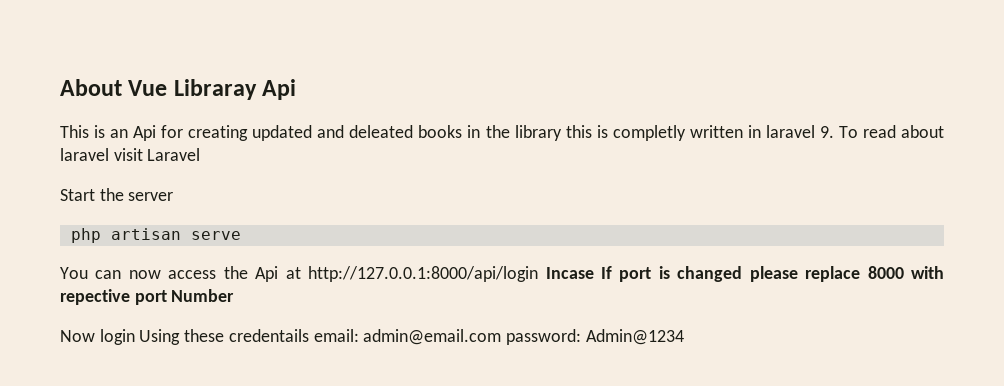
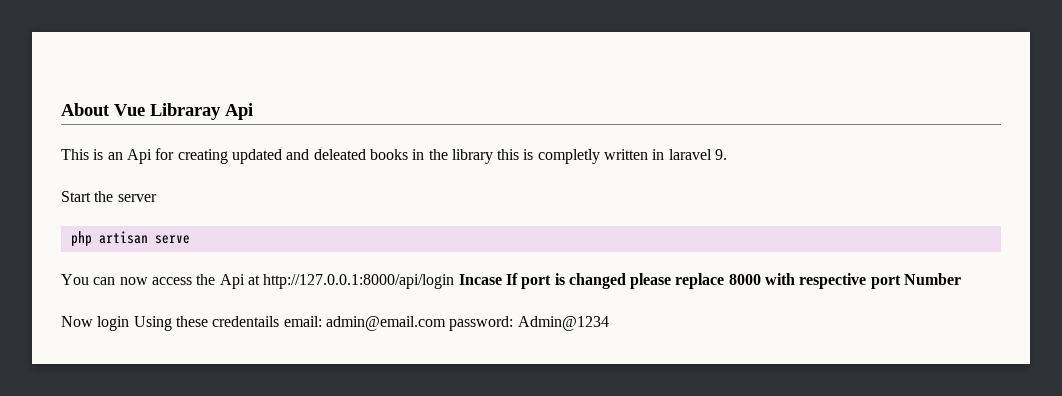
- This is an Api for creating updated and deleated books in the library this is completly written in laravel 9. To read about laravel visit Laravel
+ This is an Api for creating updated and deleated books in the library this is completly written in laravel 9.
- You can now access the Api at http://127.0.0.1:8000/api/login Incase If port is changed please replace 8000 with repective port Number
+ You can now access the Api at http://127.0.0.1:8000/api/login Incase If port is changed please replace 8000 with respective port Number

